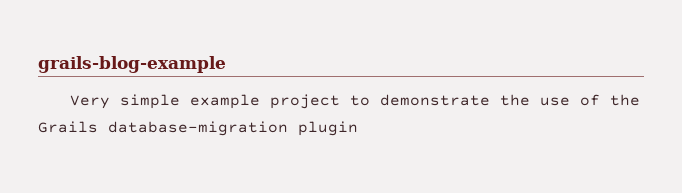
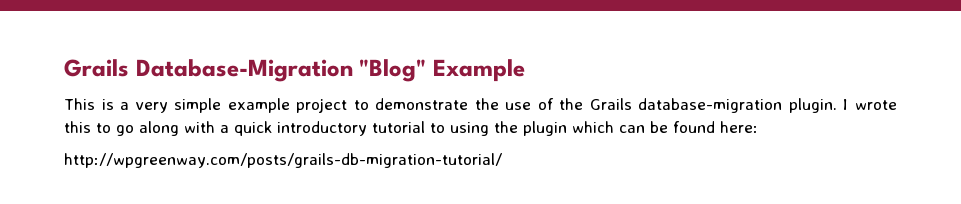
- grails-blog-example
- Very simple example project to demonstrate the use of the Grails database-migration plugin
+ Grails Database-Migration "Blog" Example
+ This is a very simple example project to demonstrate the use of the Grails database-migration plugin. I wrote this to go along with a quick introductory tutorial to using the plugin which can be found here:
+ http://wpgreenway.com/posts/grails-db-migration-tutorial/

